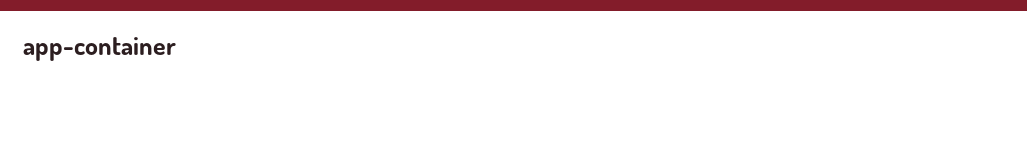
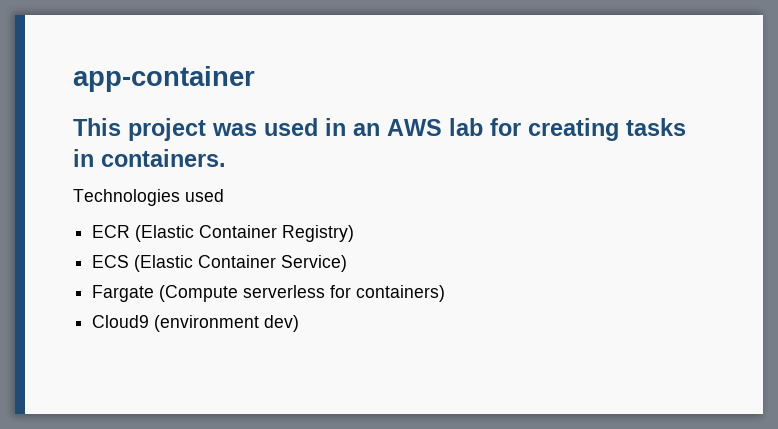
+ This project was used in an AWS lab for creating tasks in containers.
+ Technologies used
+ ECR (Elastic Container Registry)
+ ECS (Elastic Container Service)
+ Fargate (Compute serverless for containers)
+ Cloud9 (environment dev)

